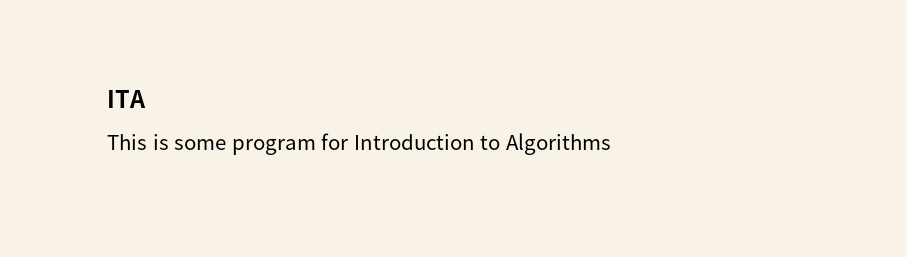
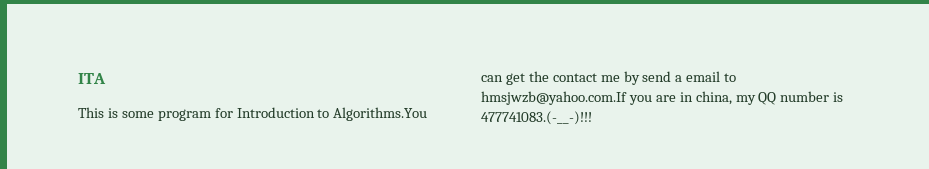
- This is some program for Introduction to Algorithms
+ This is some program for Introduction to Algorithms.You can get the contact me by send a email to hmsjwzb@yahoo.com.If you are in china, my QQ number is 477741083.(-__-)!!!

